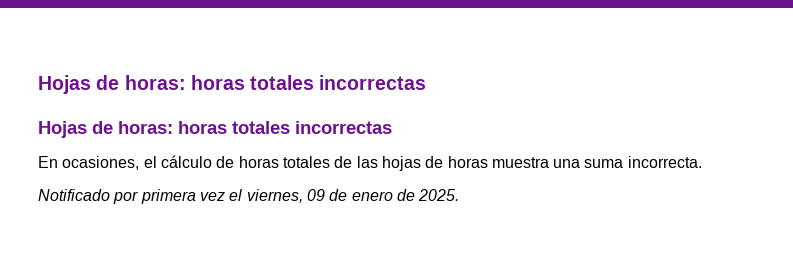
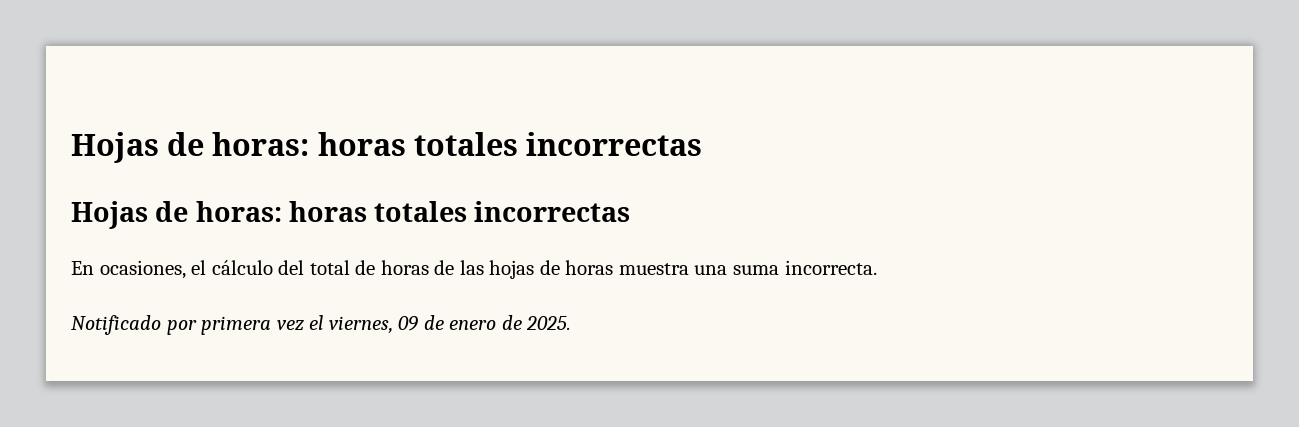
- En ocasiones, el cálculo de horas totales de las hojas de horas muestra una suma incorrecta.
+ En ocasiones, el cálculo del total de horas de las hojas de horas muestra una suma incorrecta.

